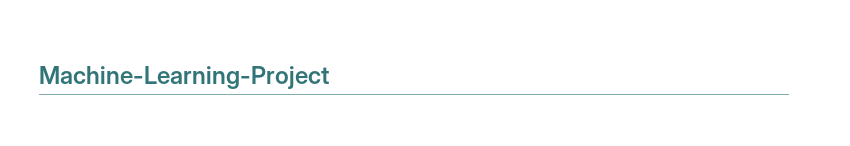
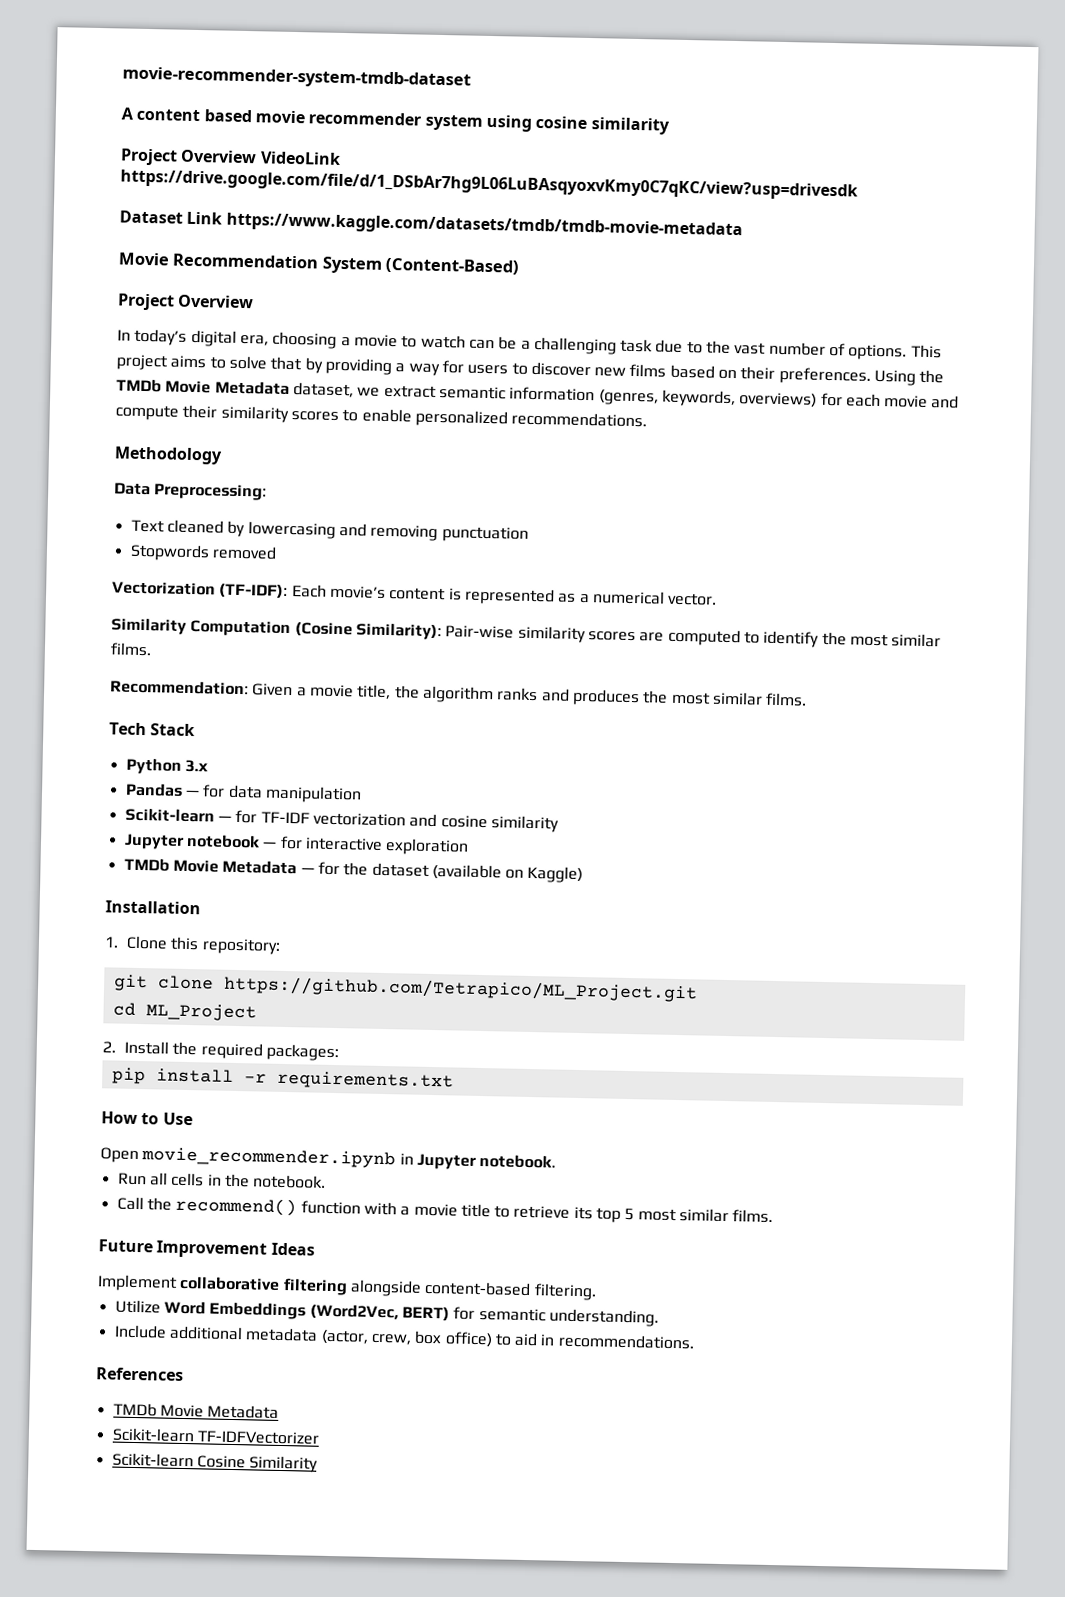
- Machine-Learning-Project
+ movie-recommender-system-tmdb-dataset
+ A content based movie recommender system using cosine similarity
+ Project Overview VideoLink https://drive.google.com/file/d/1_DSbAr7hg9L06LuBAsqyoxvKmy0C7qKC/view?usp=drivesdk
+ Dataset Link https://www.kaggle.com/datasets/tmdb/tmdb-movie-metadata
+ Movie Recommendation System (Content-Based)
+ Project Overview
+ In today’s digital era, choosing a movie to watch can be a challenging task due to the vast number of options. This project aims to solve that by providing a way for users to discover new films based on their preferences. Using the TMDb Movie Metadata dataset, we extract semantic information (genres, keywords, overviews) for each movie and compute their similarity scores to enable personalized recommendations.
+ Methodology
+ Data Preprocessing:
+ Text cleaned by lowercasing and removing punctuation
+ Stopwords removed
+ Vectorization (TF-IDF): Each movie’s content is represented as a numerical vector.
+ Similarity Computation (Cosine Similarity): Pair-wise similarity scores are computed to identify the most similar films.
+ Recommendation: Given a movie title, the algorithm ranks and produces the most similar films.
+ Tech Stack
+ Python 3.x
+ Pandas — for data manipulation
+ Scikit-learn — for TF-IDF vectorization and cosine similarity
+ Jupyter notebook — for interactive exploration
+ TMDb Movie Metadata — for the dataset (available on Kaggle)
+ Installation
+ 1. Clone this repository:
+ git clone https://github.com/Tetrapico/ML_Project.git
+ cd ML_Project
+ 2. Install the required packages:
+ pip install -r requirements.txt
+ How to Use
+ Open movie_recommender.ipynb in Jupyter notebook.
+ Run all cells in the notebook.
+ Call the recommend() function with a movie title to retrieve its top 5 most similar films.
+ Future Improvement Ideas
+ Implement collaborative filtering alongside content-based filtering.
+ Utilize Word Embeddings (Word2Vec, BERT) for semantic understanding.
+ Include additional metadata (actor, crew, box office) to aid in recommendations.
+ References
+ TMDb Movie Metadata
+ Scikit-learn TF-IDFVectorizer
+ Scikit-learn Cosine Similarity

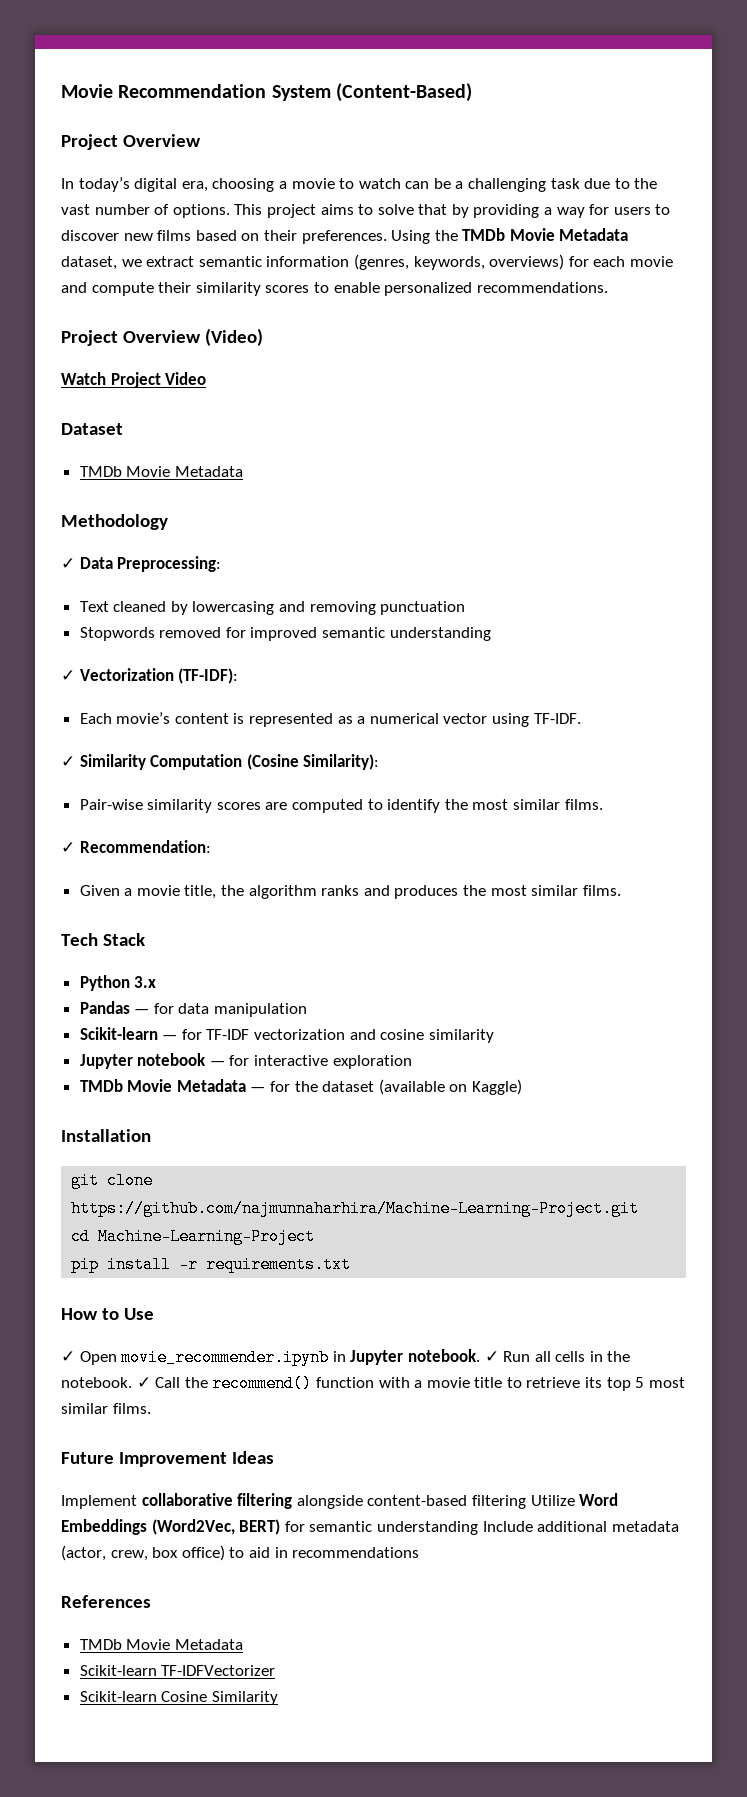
- movie-recommender-system-tmdb-dataset
- A content based movie recommender system using cosine similarity
- Project Overview VideoLink https://drive.google.com/file/d/1_DSbAr7hg9L06LuBAsqyoxvKmy0C7qKC/view?usp=drivesdk
- Dataset Link https://www.kaggle.com/datasets/tmdb/tmdb-movie-metadata
+ Project Overview (Video)
+ Watch Project Video
+ Dataset
+ TMDb Movie Metadata
- Data Preprocessing:
+ ✓ Data Preprocessing:
- Stopwords removed
- Vectorization (TF-IDF): Each movie’s content is represented as a numerical vector.
- Similarity Computation (Cosine Similarity): Pair-wise similarity scores are computed to identify the most similar films.
+ Stopwords removed for improved semantic understanding
+ ✓ Vectorization (TF-IDF):
+ Each movie’s content is represented as a numerical vector using TF-IDF.
+ ✓ Similarity Computation (Cosine Similarity):
+ Pair-wise similarity scores are computed to identify the most similar films.
- Recommendation: Given a movie title, the algorithm ranks and produces the most similar films.
+ ✓ Recommendation:
+ Given a movie title, the algorithm ranks and produces the most similar films.
- 1. Clone this repository:
- git clone https://github.com/Tetrapico/ML_Project.git
+ git clone https://github.com/najmunnaharhira/Machine-Learning-Project.git
- cd ML_Project
- 2. Install the required packages:
+ cd Machine-Learning-Project
- Open movie_recommender.ipynb in Jupyter notebook.
- Run all cells in the notebook.
- Call the recommend() function with a movie title to retrieve its top 5 most similar films.
+ ✓ Open movie_recommender.ipynb in Jupyter notebook. ✓ Run all cells in the notebook. ✓ Call the recommend() function with a movie title to retrieve its top 5 most similar films.
- Implement collaborative filtering alongside content-based filtering.
- Utilize Word Embeddings (Word2Vec, BERT) for semantic understanding.
- Include additional metadata (actor, crew, box office) to aid in recommendations.
+ Implement collaborative filtering alongside content-based filtering Utilize Word Embeddings (Word2Vec, BERT) for semantic understanding Include additional metadata (actor, crew, box office) to aid in recommendations

